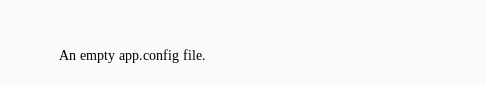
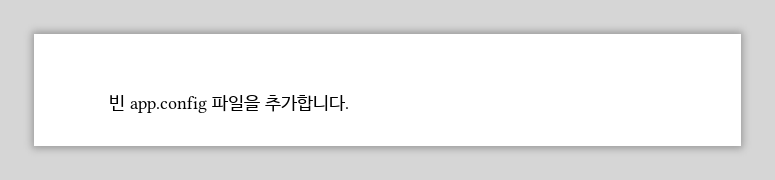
- An empty app.config file.
+ 빈 app.config 파일을 추가합니다.

